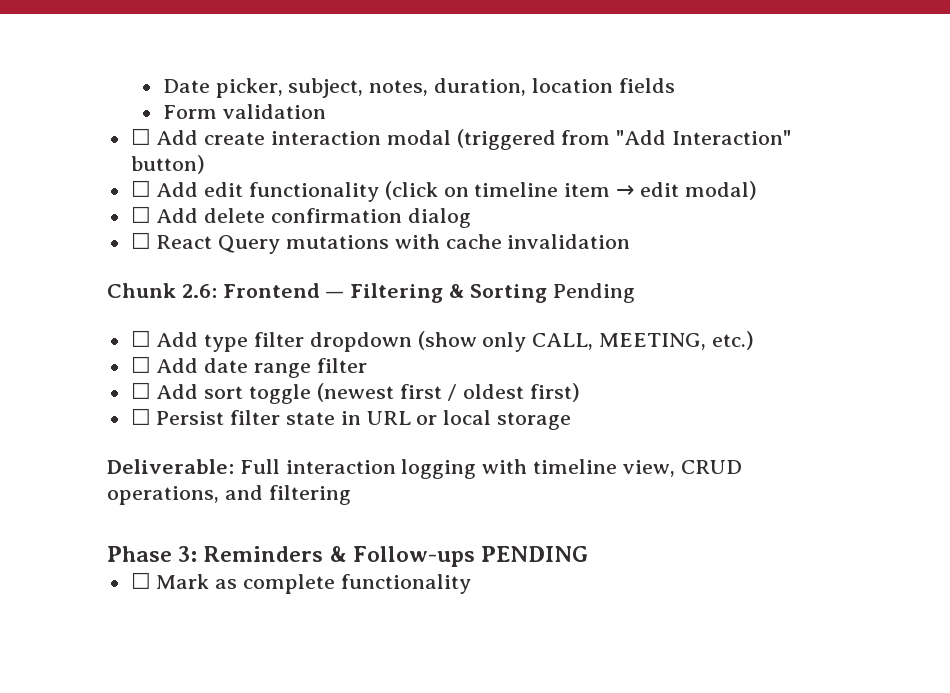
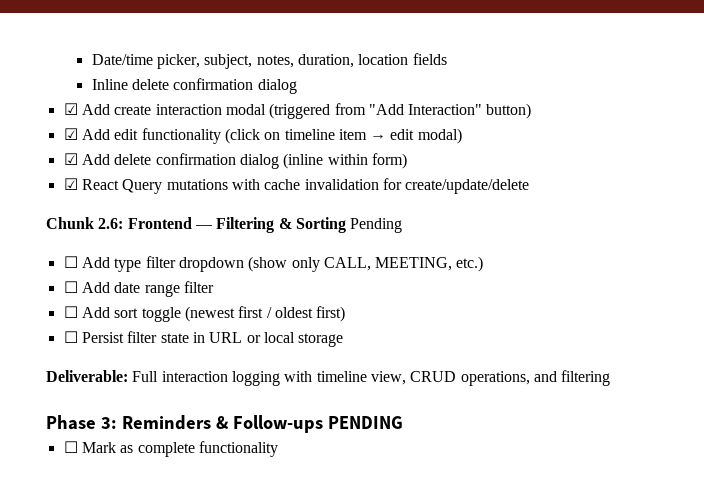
- Date picker, subject, notes, duration, location fields
+ Date/time picker, subject, notes, duration, location fields
- Form validation
- ☐ Add create interaction modal (triggered from "Add Interaction" button)
+ Inline delete confirmation dialog
+ ☑ Add create interaction modal (triggered from "Add Interaction" button)
- ☐ Add edit functionality (click on timeline item → edit modal)
+ ☑ Add edit functionality (click on timeline item → edit modal)
- ☐ Add delete confirmation dialog
- ☐ React Query mutations with cache invalidation
+ ☑ Add delete confirmation dialog (inline within form)
+ ☑ React Query mutations with cache invalidation for create/update/delete

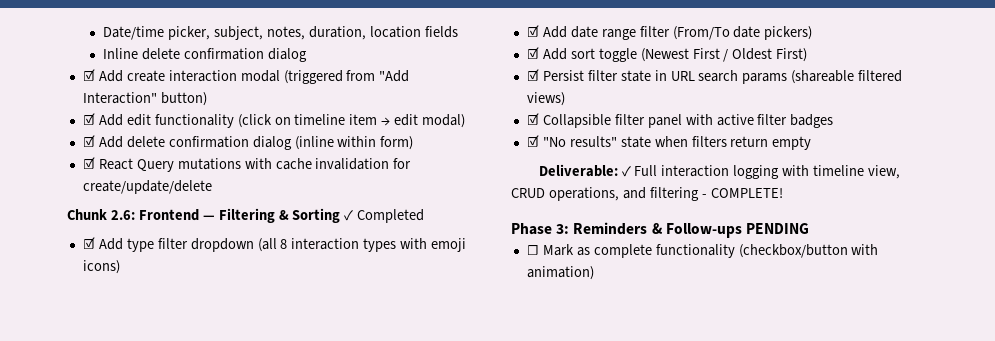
- Chunk 2.6: Frontend — Filtering & Sorting Pending
- ☐ Add type filter dropdown (show only CALL, MEETING, etc.)
- ☐ Add date range filter
- ☐ Add sort toggle (newest first / oldest first)
- ☐ Persist filter state in URL or local storage
+ Chunk 2.6: Frontend — Filtering & Sorting ✓ Completed
+ ☑ Add type filter dropdown (all 8 interaction types with emoji icons)
+ ☑ Add date range filter (From/To date pickers)
+ ☑ Add sort toggle (Newest First / Oldest First)
+ ☑ Persist filter state in URL search params (shareable filtered views)
+ ☑ Collapsible filter panel with active filter badges
+ ☑ "No results" state when filters return empty
- Deliverable: Full interaction logging with timeline view, CRUD operations, and filtering
+ Deliverable: ✓ Full interaction logging with timeline view, CRUD operations, and filtering - COMPLETE!
- ☐ Mark as complete functionality
+ ☐ Mark as complete functionality (checkbox/button with animation)

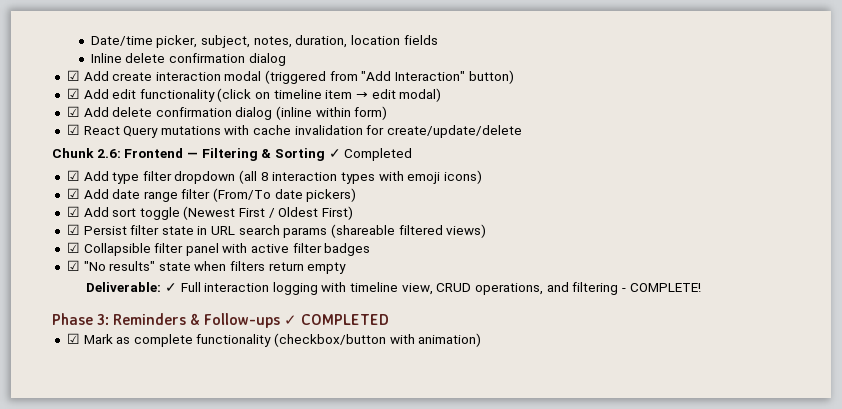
- Phase 3: Reminders & Follow-ups PENDING
- ☐ Mark as complete functionality (checkbox/button with animation)
+ Phase 3: Reminders & Follow-ups ✓ COMPLETED
+ ☑ Mark as complete functionality (checkbox/button with animation)

